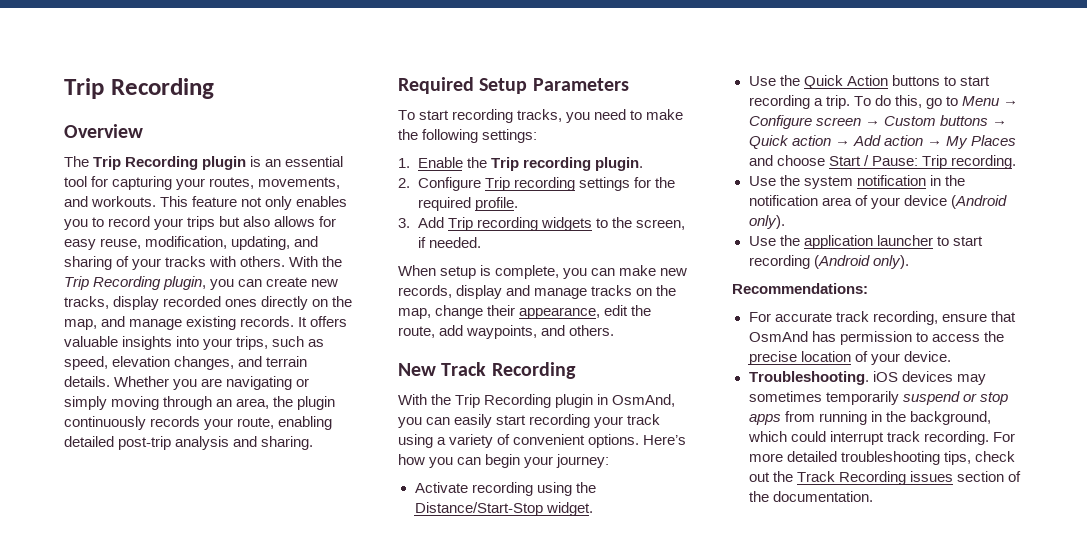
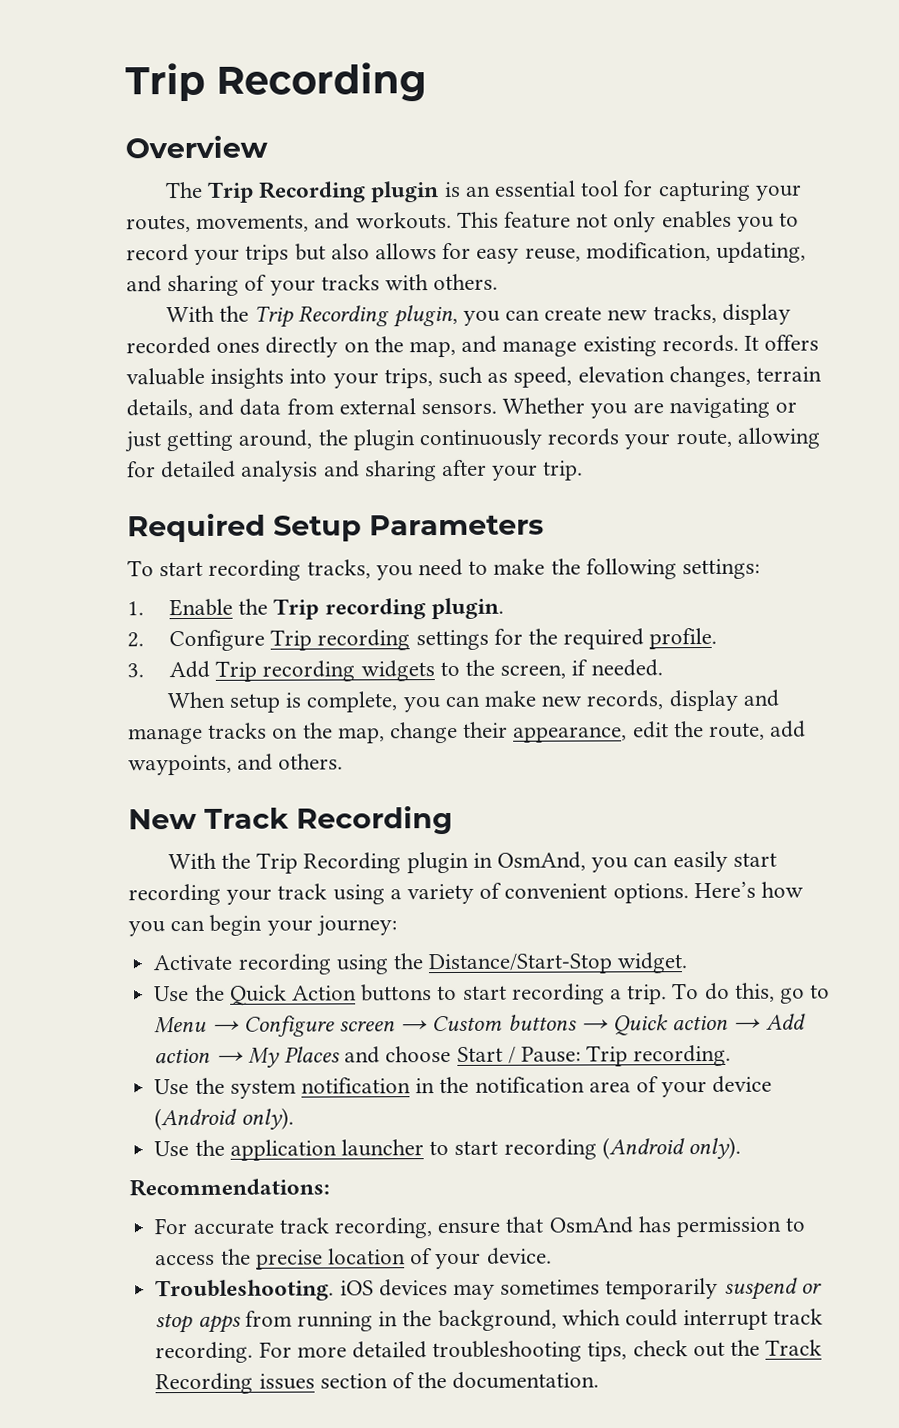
- This feature not only enables you to record your trips but also allows for easy reuse, modification, updating, and sharing of your tracks with others. With the Trip Recording plugin, you can create new tracks, display recorded ones directly on the map, and manage existing records.
+ This feature not only enables you to record your trips but also allows for easy reuse, modification, updating, and sharing of your tracks with others.
+ With the Trip Recording plugin, you can create new tracks, display recorded ones directly on the map, and manage existing records.
- It offers valuable insights into your trips, such as speed, elevation changes, and terrain details.
+ It offers valuable insights into your trips, such as speed, elevation changes, terrain details, and data from external sensors.
- Whether you are navigating or simply moving through an area, the plugin continuously records your route, enabling detailed post-trip analysis and sharing.
+ Whether you are navigating or just getting around, the plugin continuously records your route, allowing for detailed analysis and sharing after your trip.

